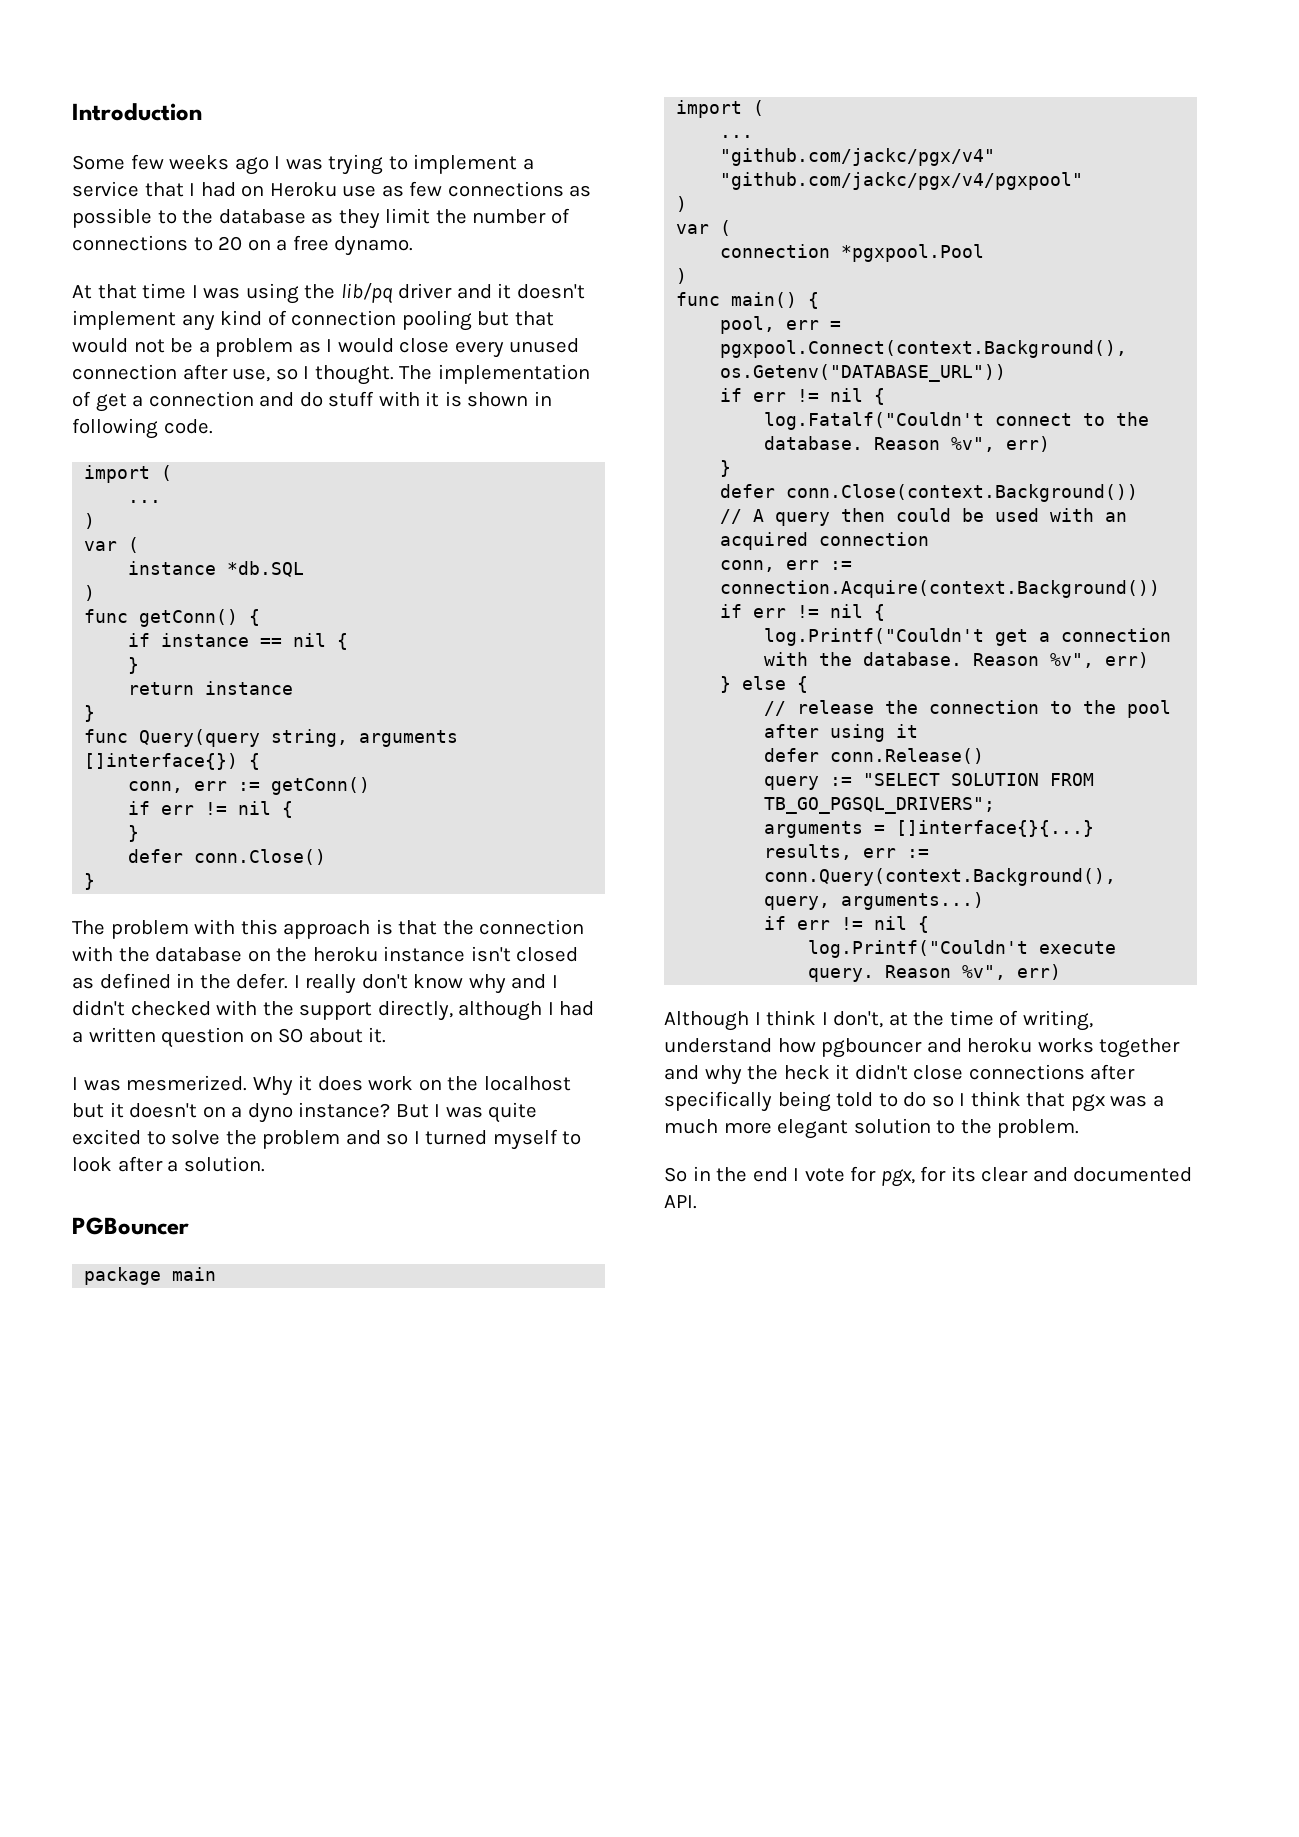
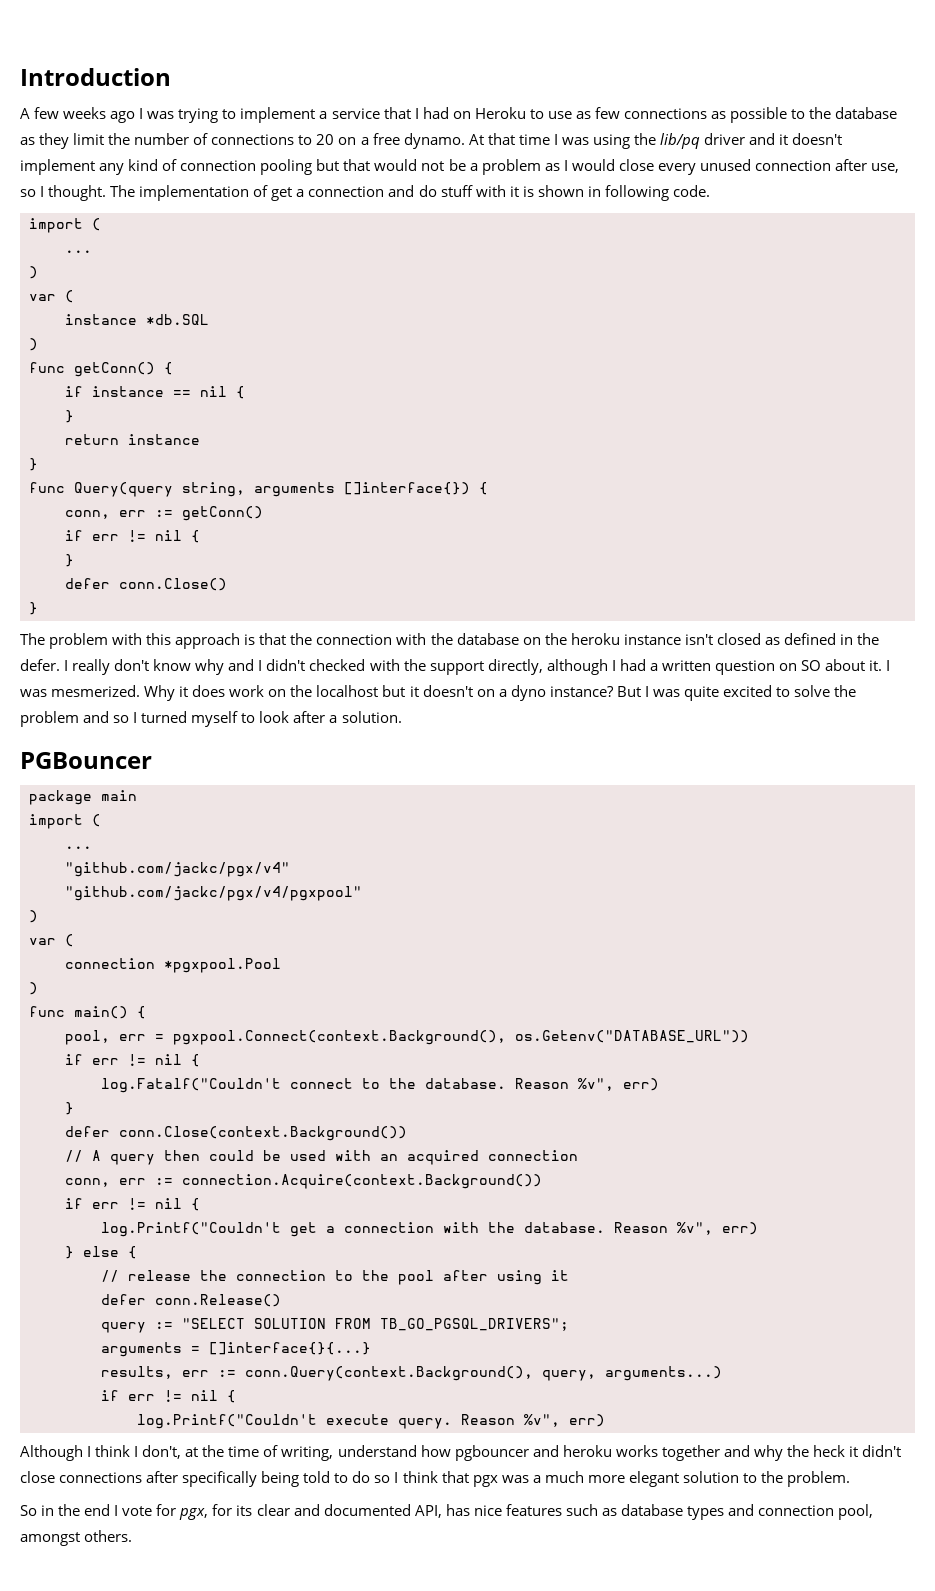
- Some few weeks ago I was trying to implement a service that I had on Heroku use as few connections as possible to the database as they limit the number of connections to 20 on a free dynamo.
- At that time I was using the lib/pq driver and it doesn't implement any kind of connection pooling but that would not be a problem as I would close every unused connection after use, so I thought.
+ A few weeks ago I was trying to implement a service that I had on Heroku to use as few connections as possible to the database as they limit the number of connections to 20 on a free dynamo. At that time I was using the lib/pq driver and it doesn't implement any kind of connection pooling but that would not be a problem as I would close every unused connection after use, so I thought.
- I really don't know why and I didn't checked with the support directly, although I had a written question on SO about it.
- I was mesmerized.
+ I really don't know why and I didn't checked with the support directly, although I had a written question on SO about it. I was mesmerized.
- So in the end I vote for pgx, for its clear and documented API.
+ So in the end I vote for pgx, for its clear and documented API, has nice features such as database types and connection pool, amongst others.

